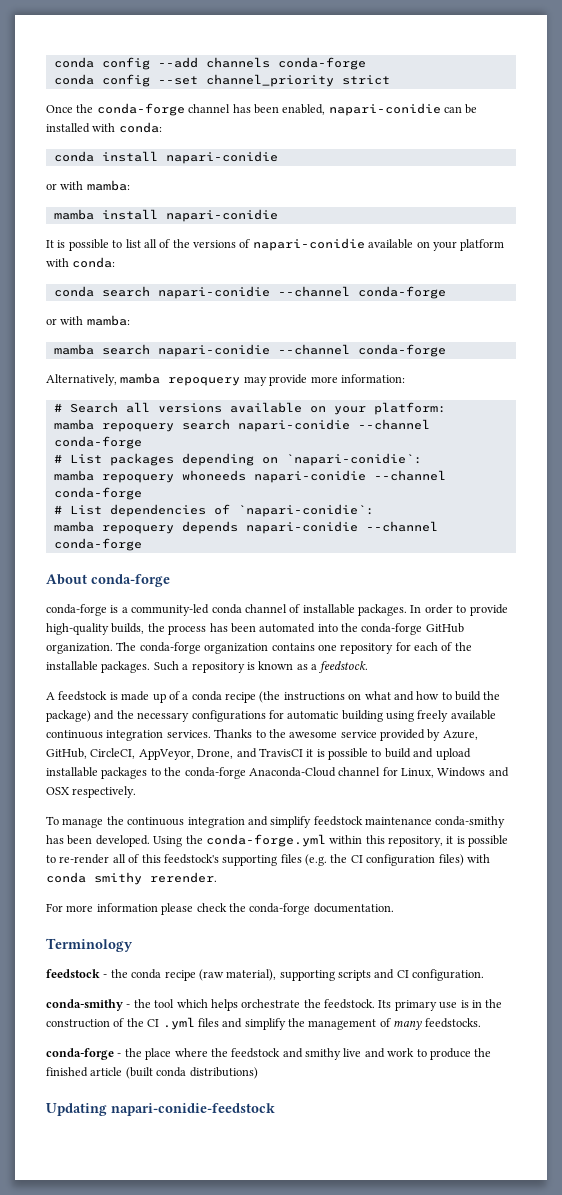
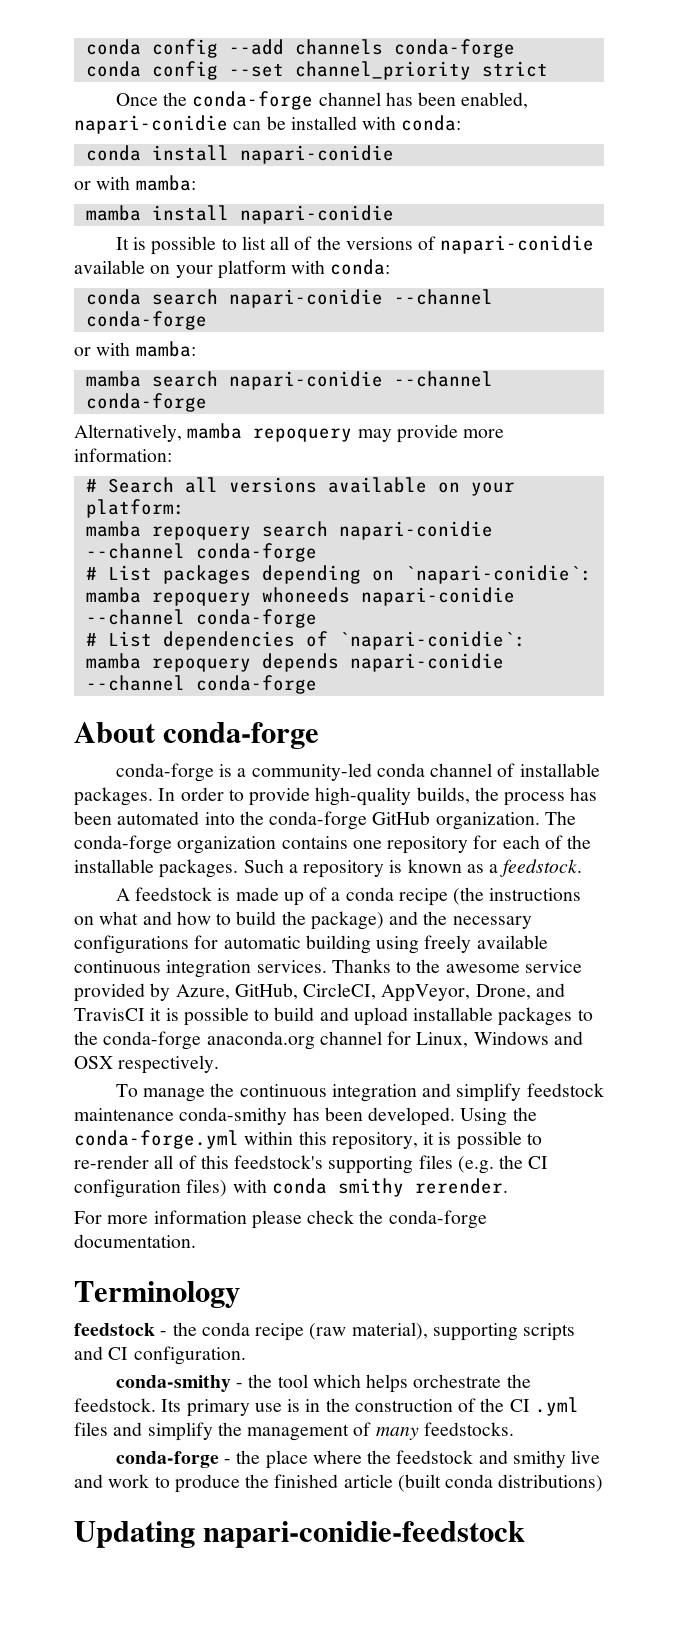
- Thanks to the awesome service provided by Azure, GitHub, CircleCI, AppVeyor, Drone, and TravisCI it is possible to build and upload installable packages to the conda-forge Anaconda-Cloud channel for Linux, Windows and OSX respectively.
+ Thanks to the awesome service provided by Azure, GitHub, CircleCI, AppVeyor, Drone, and TravisCI it is possible to build and upload installable packages to the conda-forge anaconda.org channel for Linux, Windows and OSX respectively.

